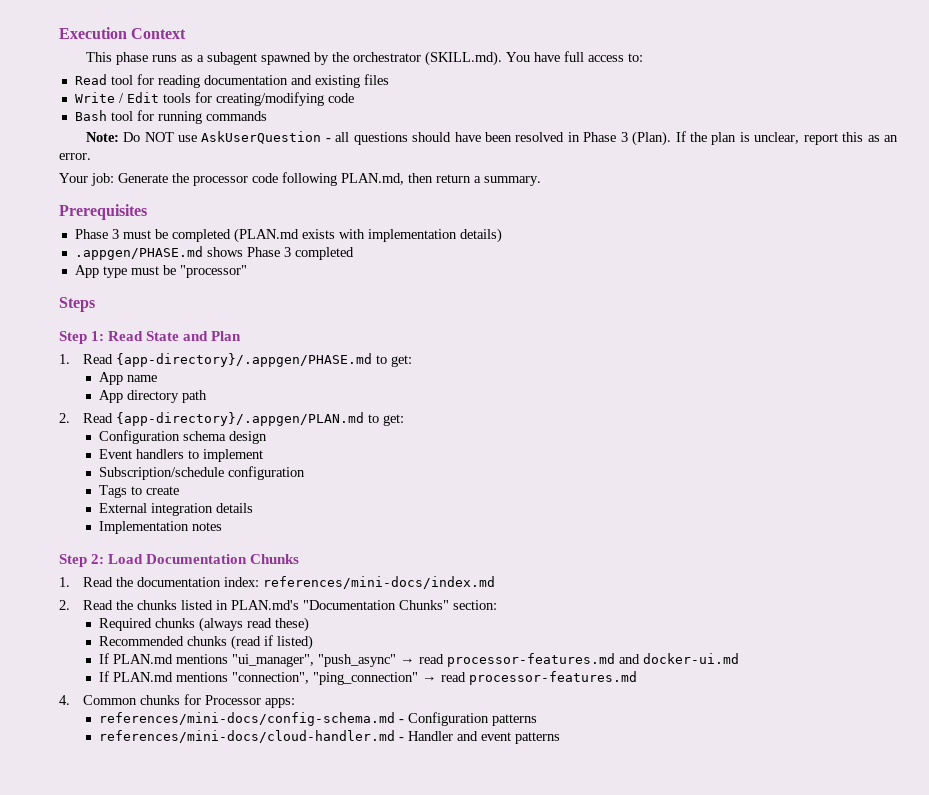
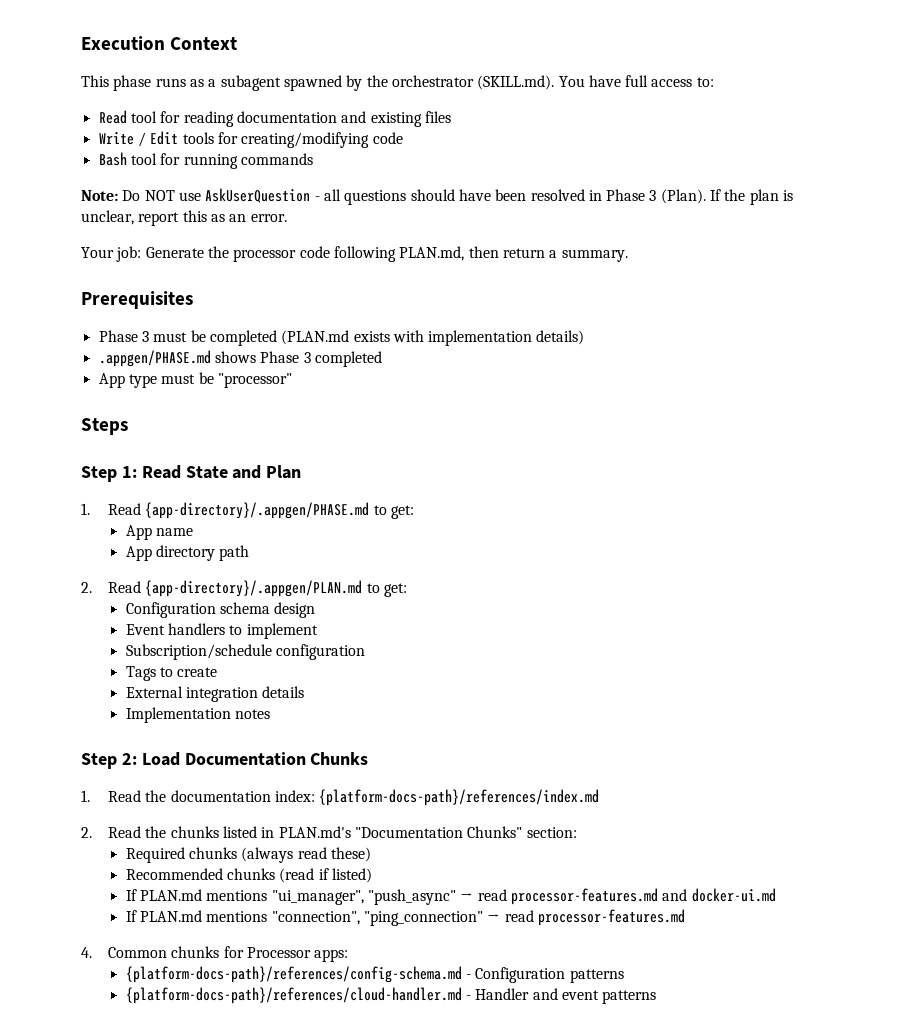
- 1. Read the documentation index: references/mini-docs/index.md
+ 1. Read the documentation index: {platform-docs-path}/references/index.md
- references/mini-docs/config-schema.md - Configuration patterns
+ {platform-docs-path}/references/config-schema.md - Configuration patterns
- references/mini-docs/cloud-handler.md - Handler and event patterns
+ {platform-docs-path}/references/cloud-handler.md - Handler and event patterns

